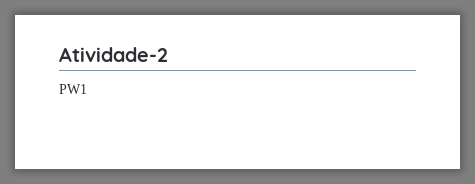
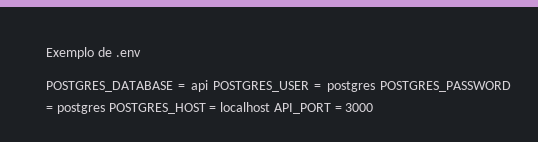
- Atividade-2
- PW1
+ Exemplo de .env
+ POSTGRES_DATABASE = api POSTGRES_USER = postgres POSTGRES_PASSWORD = postgres POSTGRES_HOST = localhost API_PORT = 3000

